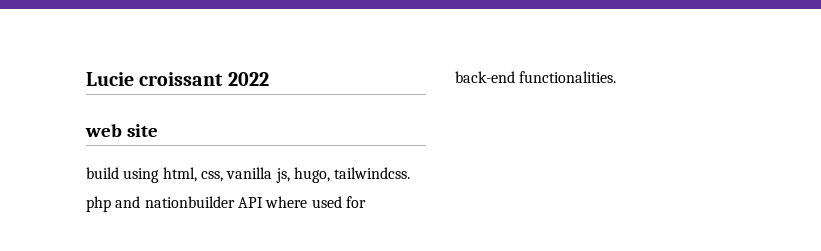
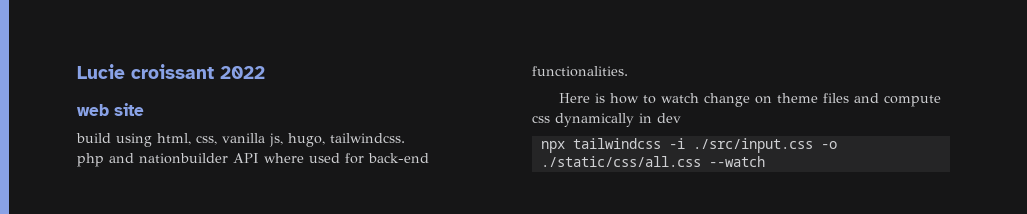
+ Here is how to watch change on theme files and compute css dynamically in dev
+ npx tailwindcss -i ./src/input.css -o ./static/css/all.css --watch

